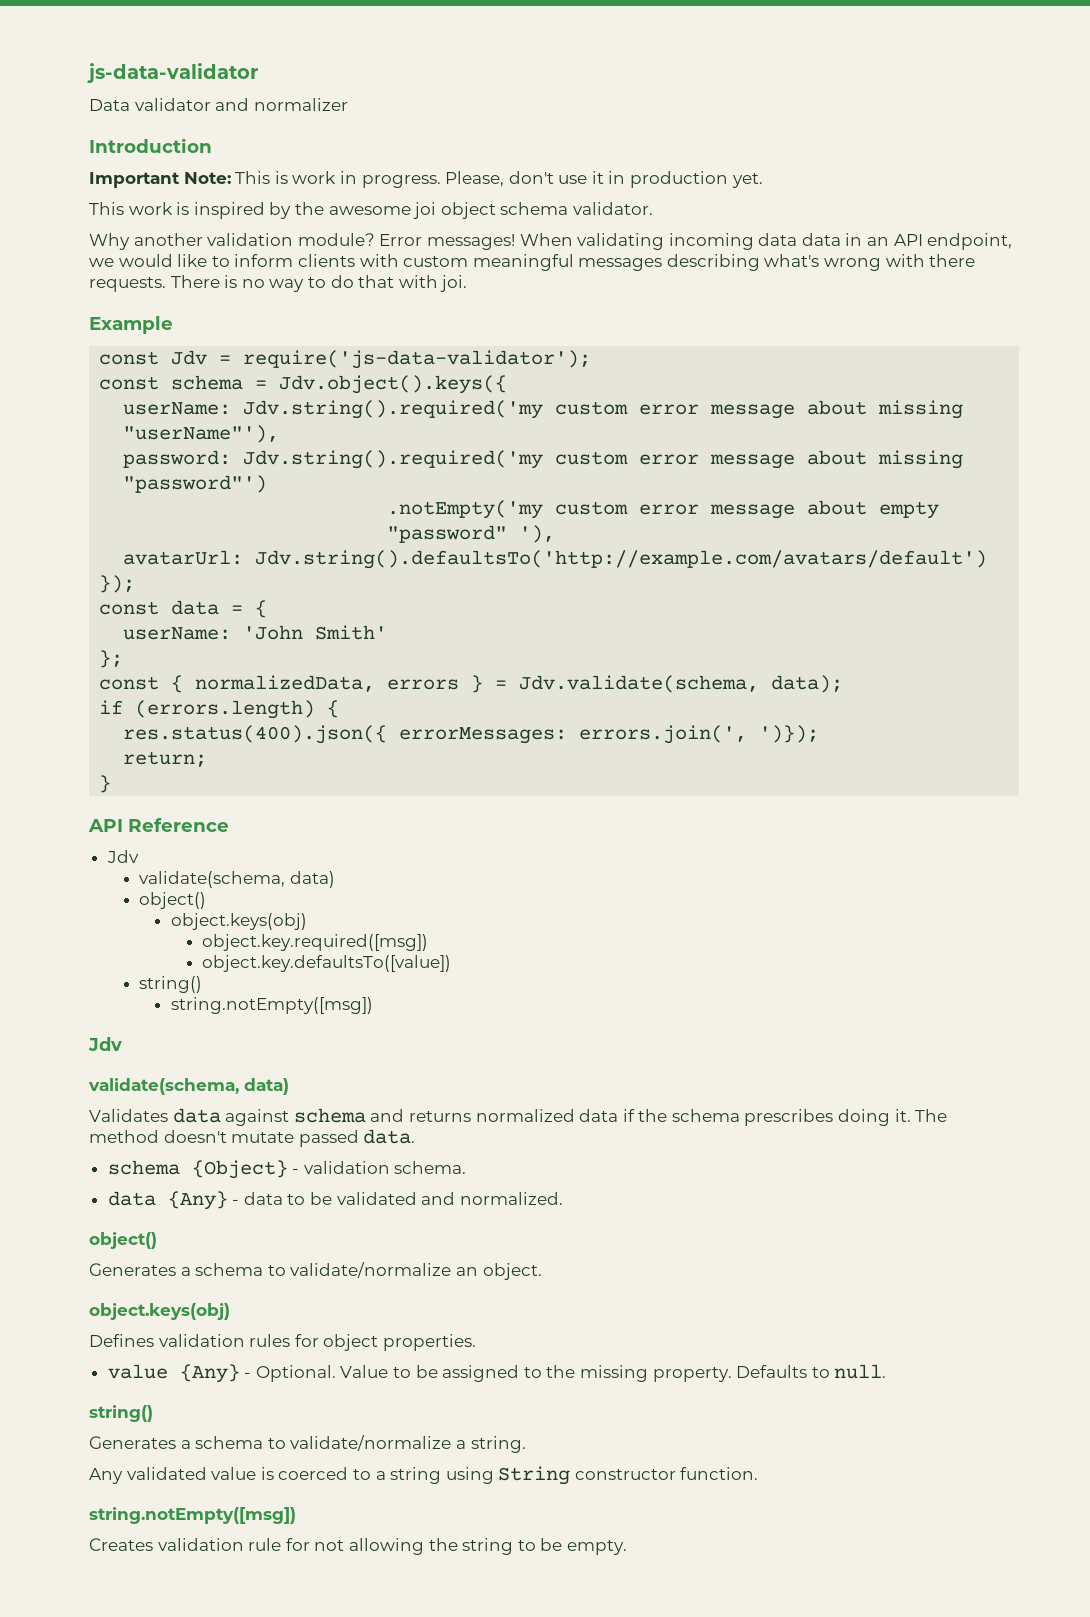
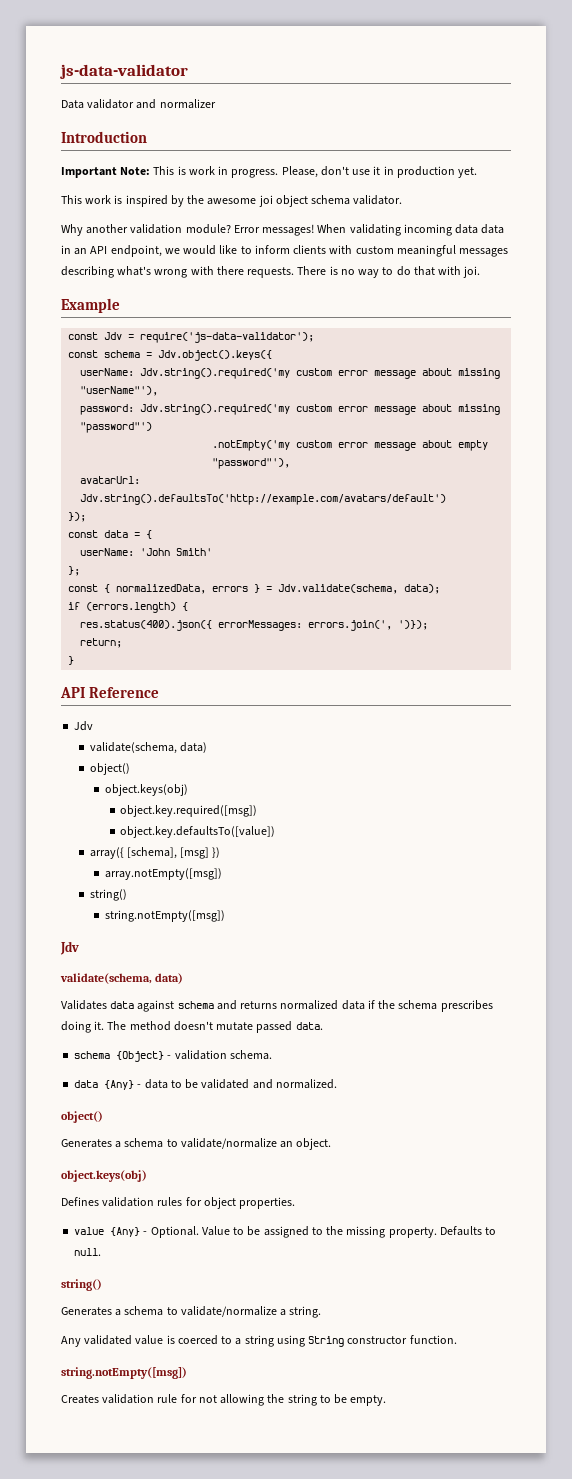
- .notEmpty('my custom error message about empty "password" '),
+ .notEmpty('my custom error message about empty "password"'),
+ array({ [schema], [msg] })
+ array.notEmpty([msg])

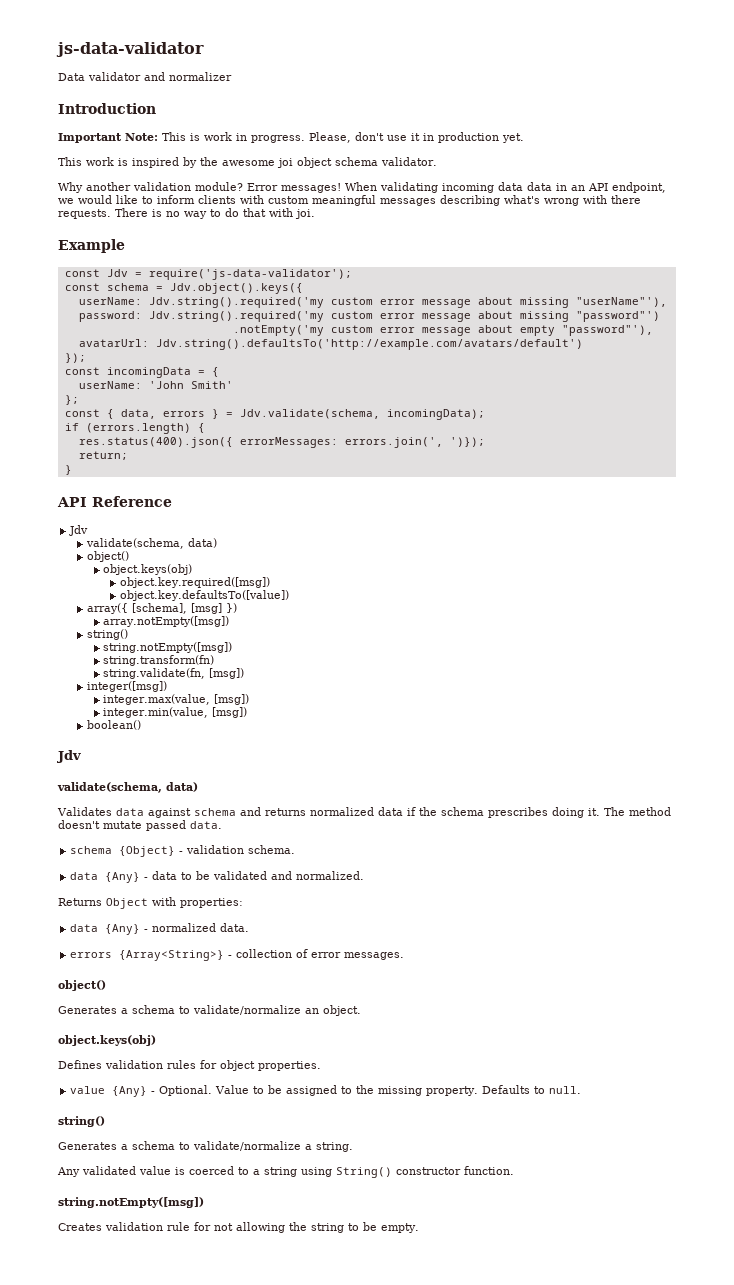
- const data = {
+ const incomingData = {
- const { normalizedData, errors } = Jdv.validate(schema, data);
+ const { data, errors } = Jdv.validate(schema, incomingData);
+ string.transform(fn)
+ string.validate(fn, [msg])
+ integer([msg])
+ integer.max(value, [msg])
+ integer.min(value, [msg])
+ boolean()
+ Returns Object with properties:
+ data {Any} - normalized data.
+ errors {Array<String>} - collection of error messages.
- Any validated value is coerced to a string using String constructor function.
+ Any validated value is coerced to a string using String() constructor function.

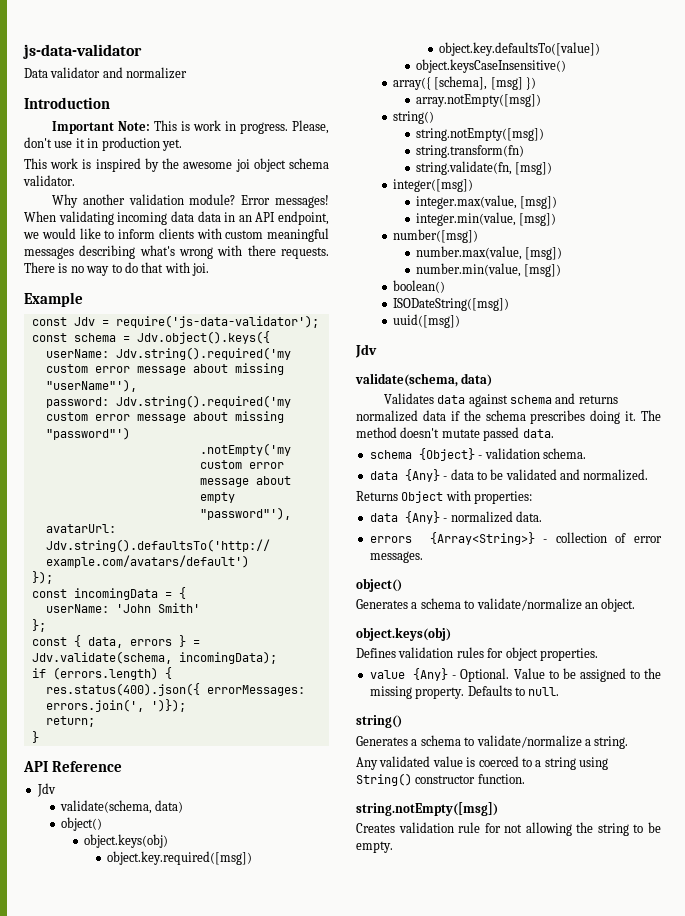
+ object.keysCaseInsensitive()
+ number([msg])
+ number.max(value, [msg])
+ number.min(value, [msg])
+ ISODateString([msg])
+ uuid([msg])

